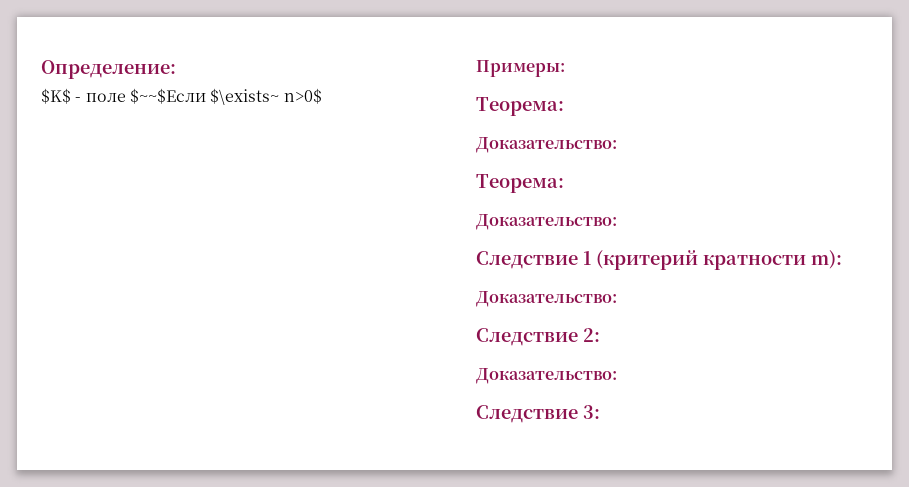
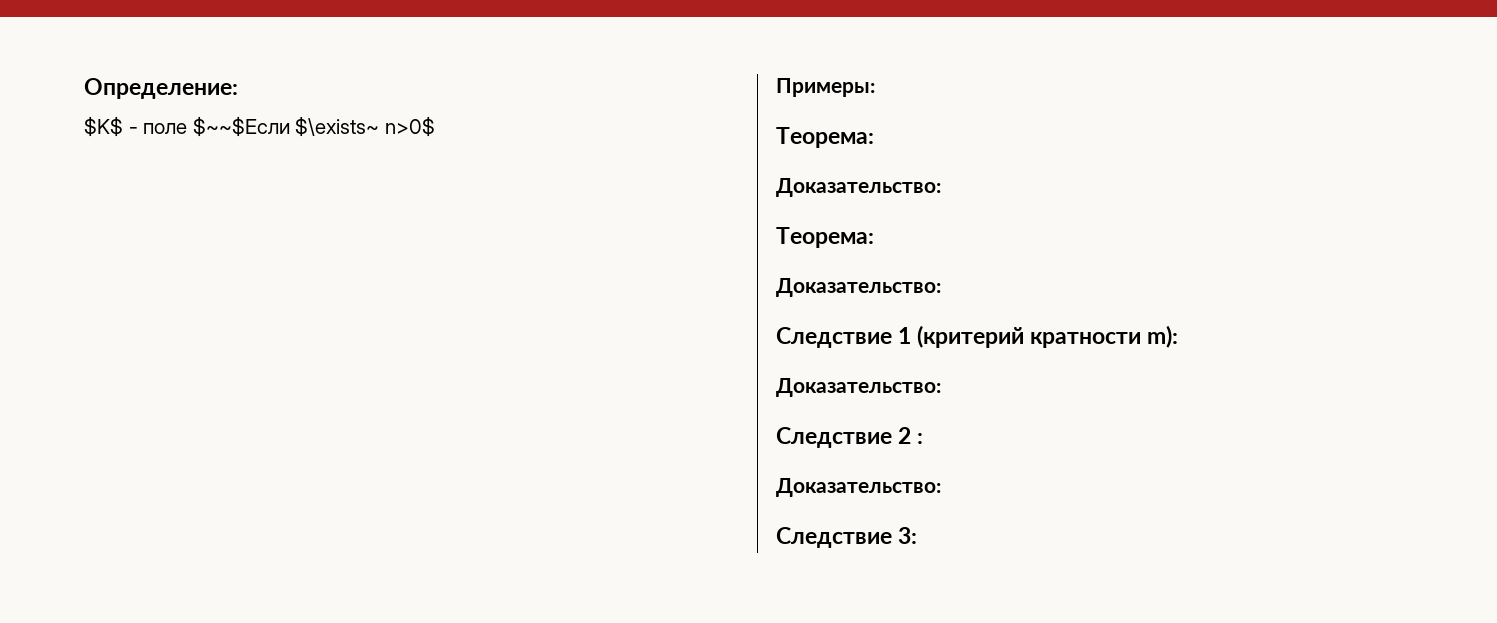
- Следствие 2:
+ Следствие 2 :

